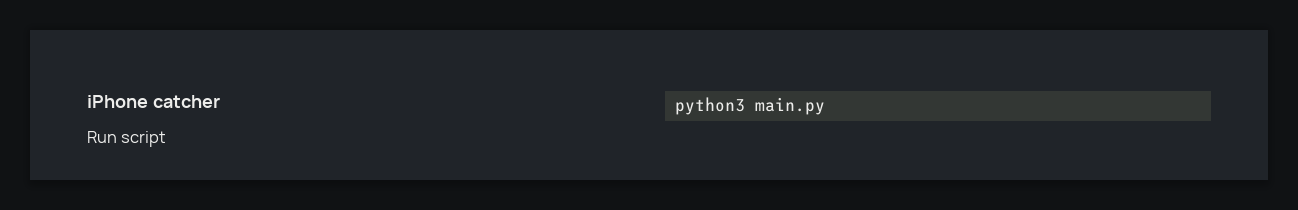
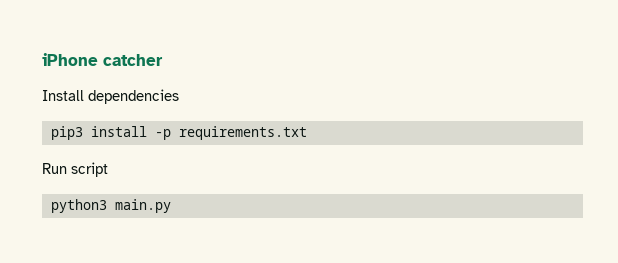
+ Install dependencies
+ pip3 install -p requirements.txt

